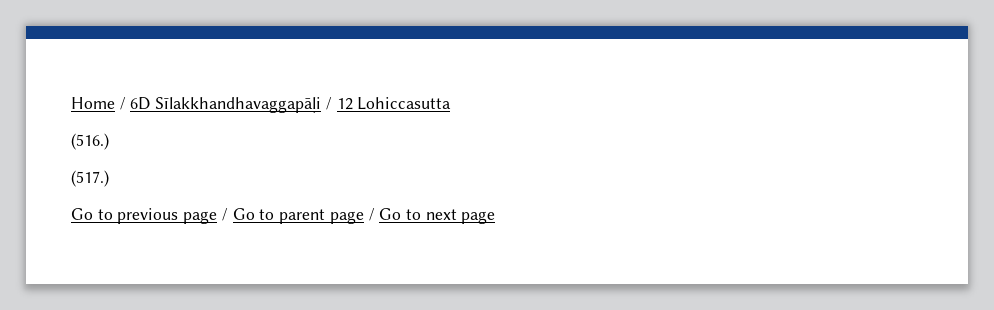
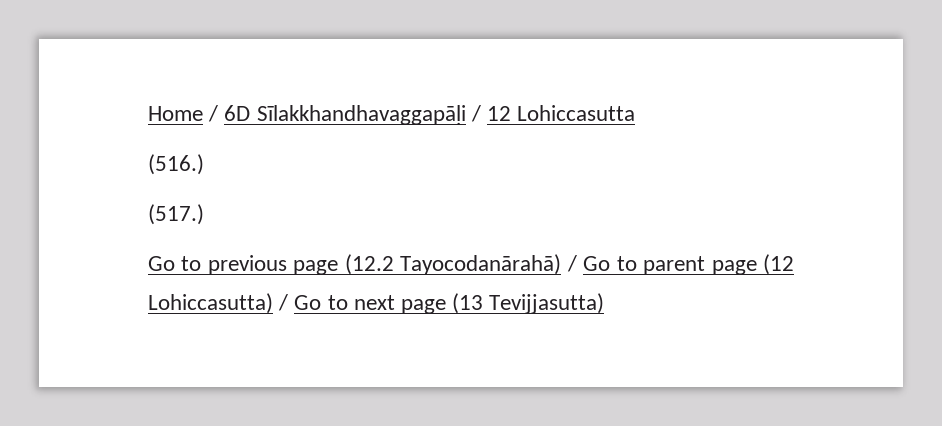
- Go to previous page / Go to parent page / Go to next page
+ Go to previous page (12.2 Tayocodanārahā) / Go to parent page (12 Lohiccasutta) / Go to next page (13 Tevijjasutta)

